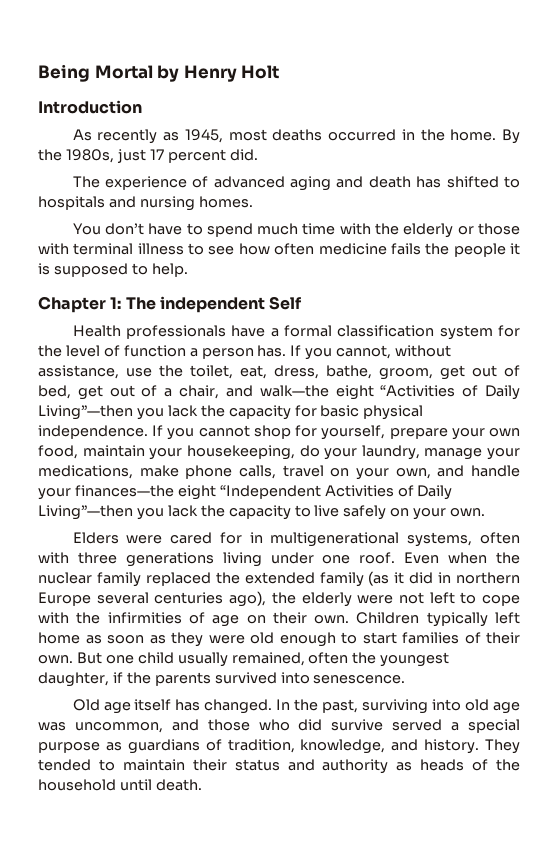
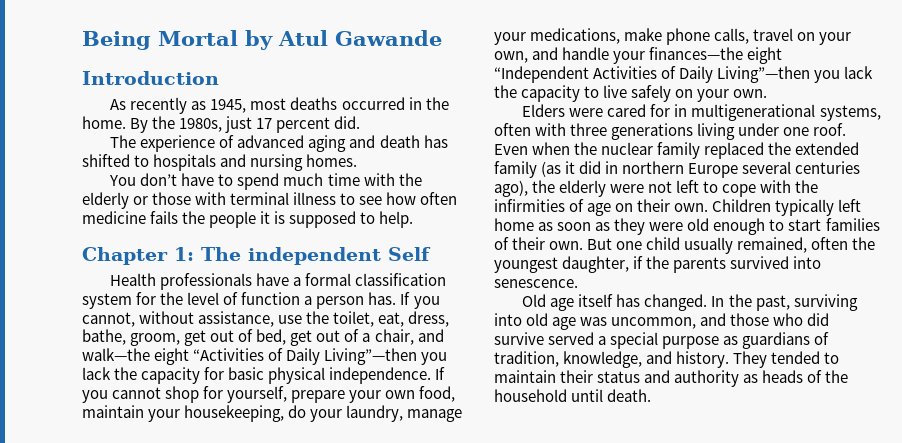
- Being Mortal by Henry Holt
+ Being Mortal by Atul Gawande

